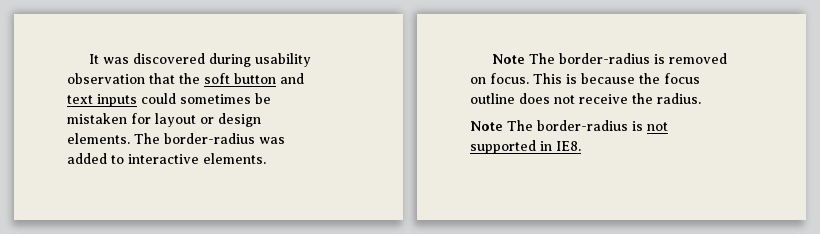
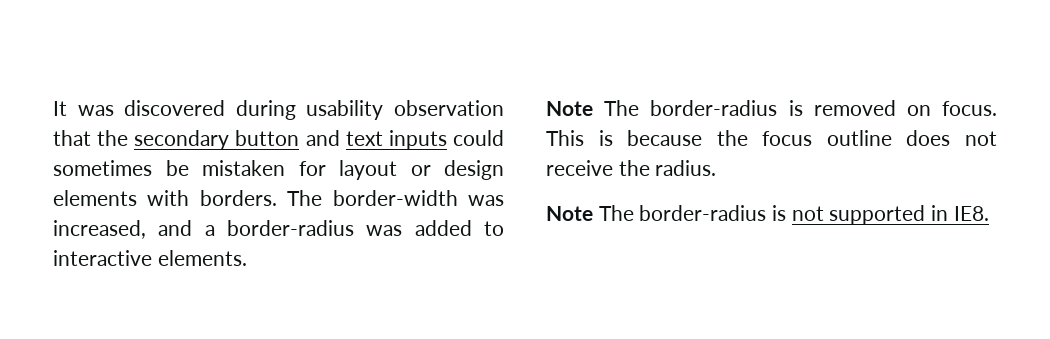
- It was discovered during usability observation that the soft button and text inputs could sometimes be mistaken for layout or design elements. The border-radius was added to interactive elements.
+ It was discovered during usability observation that the secondary button and text inputs could sometimes be mistaken for layout or design elements with borders. The border-width was increased, and a border-radius was added to interactive elements.

